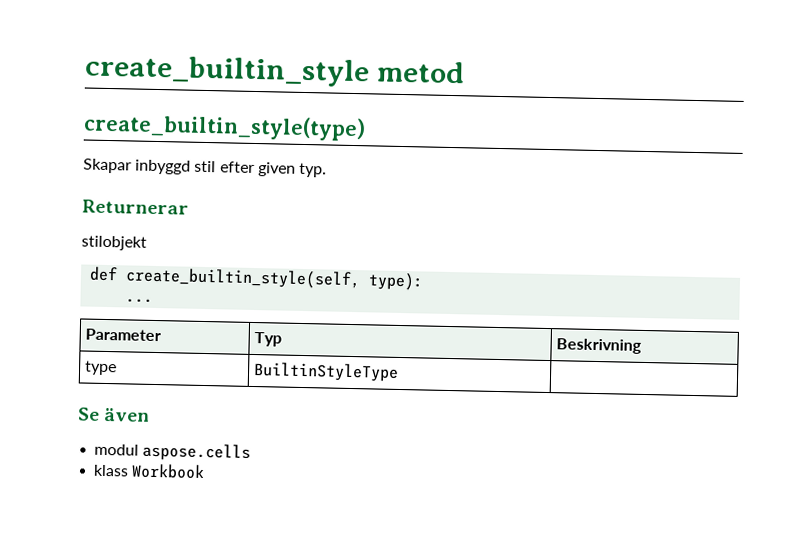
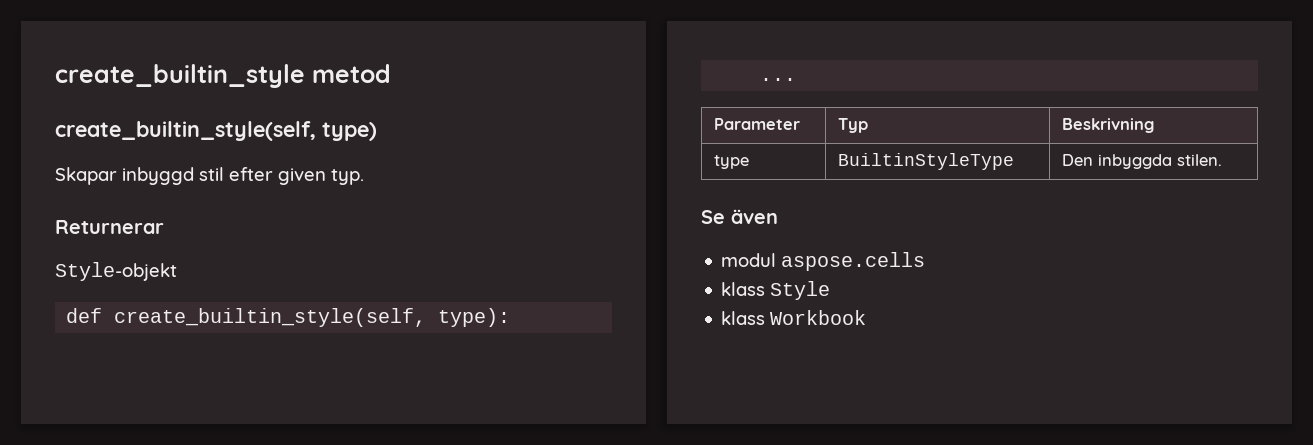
- create_builtin_style(type)
+ create_builtin_style(self, type)
- stilobjekt
+ Style-objekt
- type | BuiltinStyleType |
+ type | BuiltinStyleType | Den inbyggda stilen.
+ klass Style

